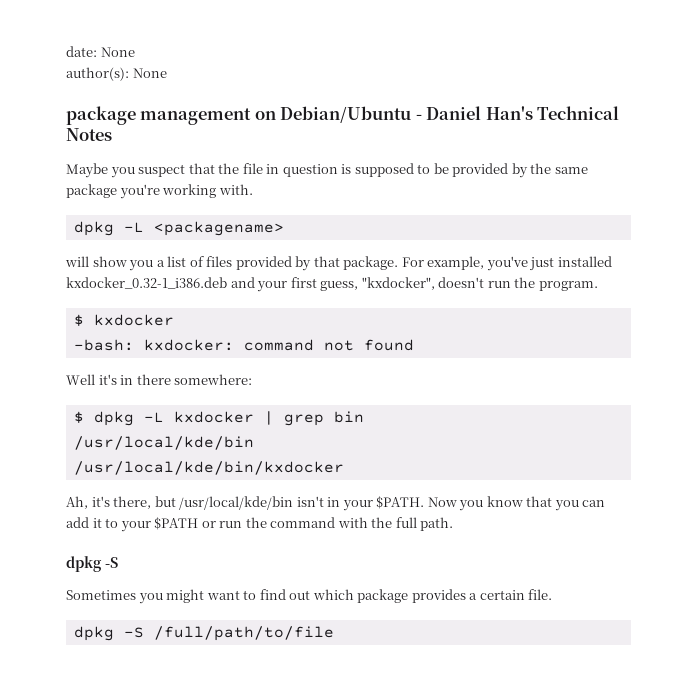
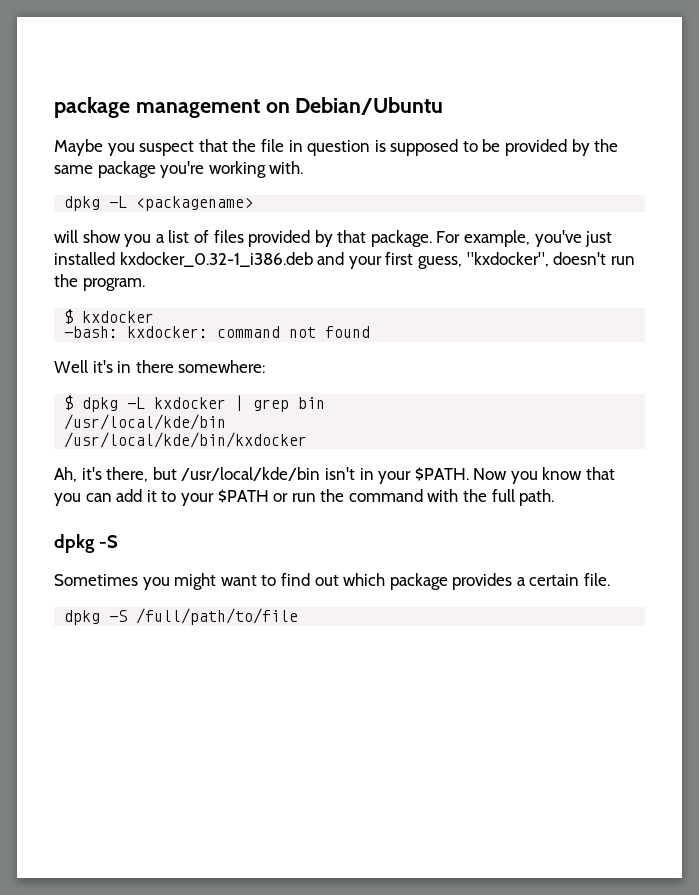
- date: None
- author(s): None
- package management on Debian/Ubuntu - Daniel Han's Technical Notes
+ package management on Debian/Ubuntu

